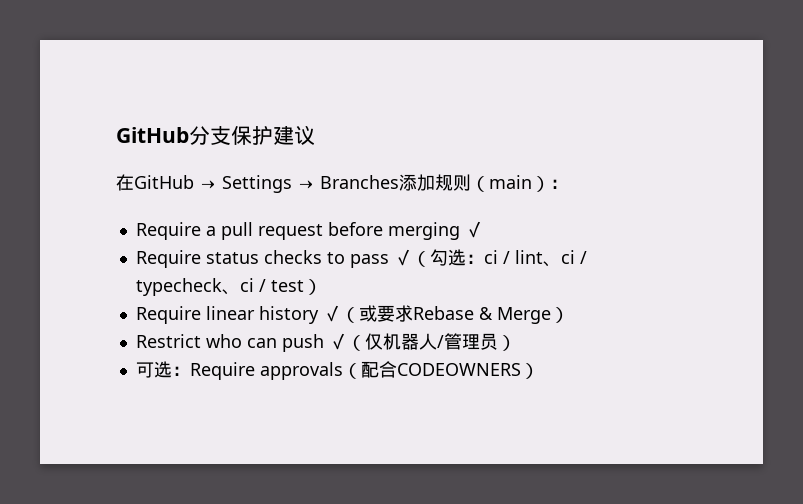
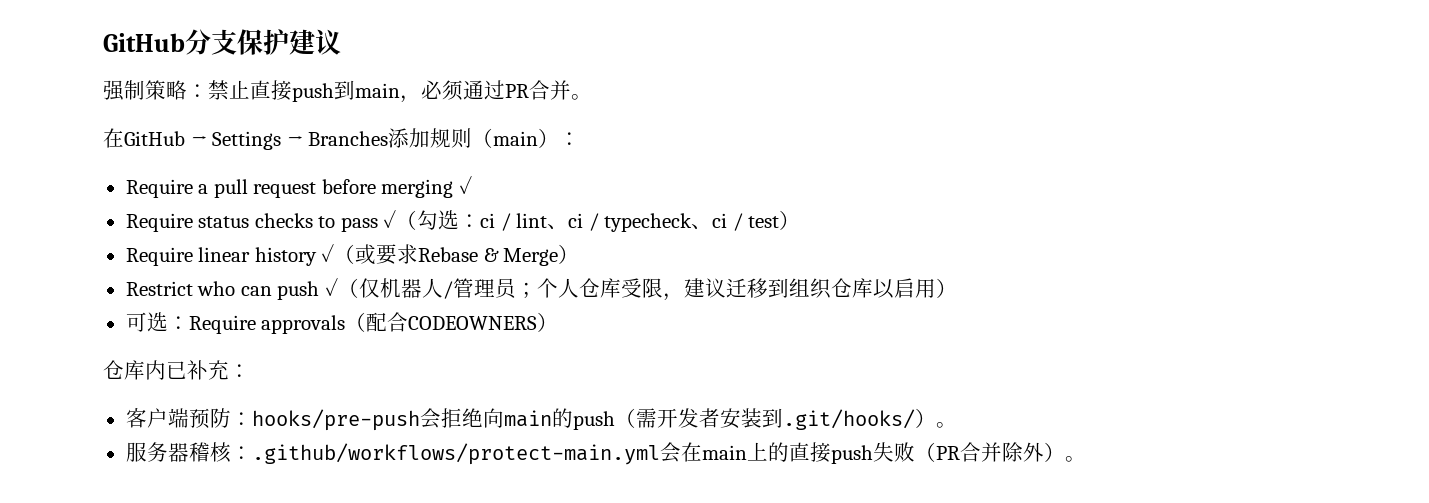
+ 强制策略：禁止直接push到main，必须通过PR合并。
- Restrict who can push ✓（仅机器人/管理员）
+ Restrict who can push ✓（仅机器人/管理员；个人仓库受限，建议迁移到组织仓库以启用）
+ 仓库内已补充：
+ 客户端预防：hooks/pre-push会拒绝向main的push（需开发者安装到.git/hooks/）。
+ 服务器稽核：.github/workflows/protect-main.yml会在main上的直接push失败（PR合并除外）。

